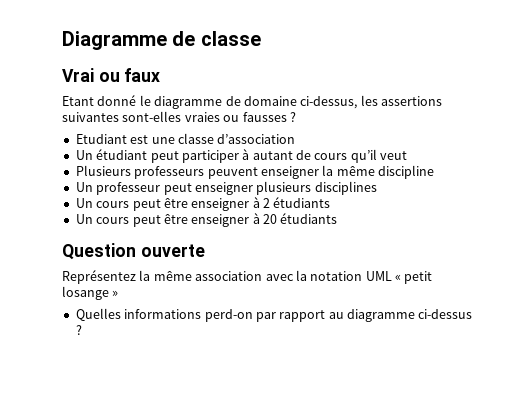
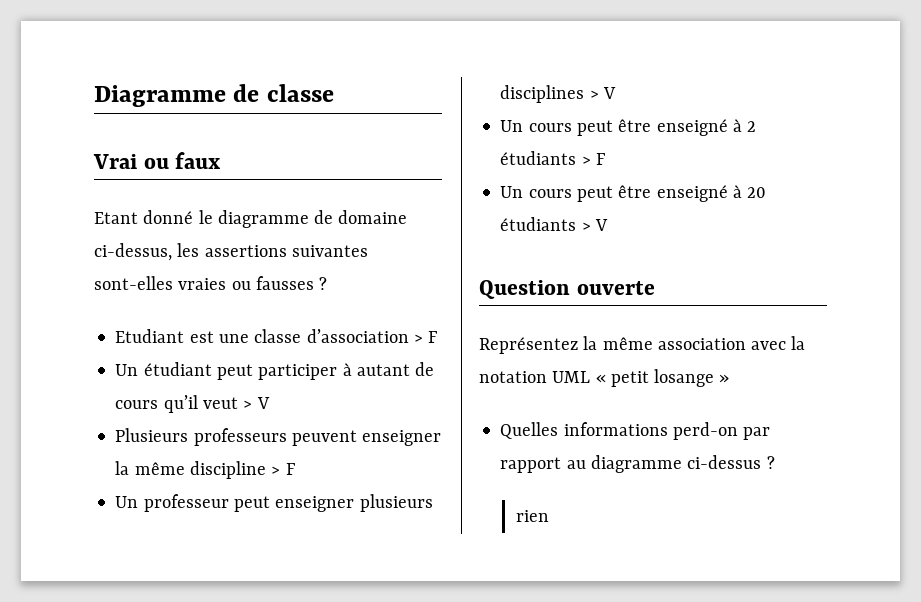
- Etudiant est une classe d’association
+ Etudiant est une classe d’association > F
- Un étudiant peut participer à autant de cours qu’il veut
+ Un étudiant peut participer à autant de cours qu’il veut > V
- Plusieurs professeurs peuvent enseigner la même discipline
+ Plusieurs professeurs peuvent enseigner la même discipline > F
- Un professeur peut enseigner plusieurs disciplines
- Un cours peut être enseigner à 2 étudiants
- Un cours peut être enseigner à 20 étudiants
+ Un professeur peut enseigner plusieurs disciplines > V
+ Un cours peut être enseigné à 2 étudiants > F
+ Un cours peut être enseigné à 20 étudiants > V
+ rien

